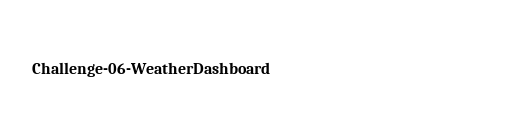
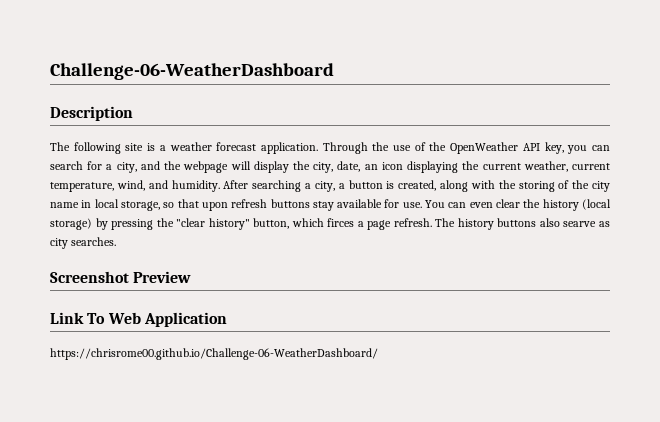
+ Description
+ The following site is a weather forecast application. Through the use of the OpenWeather API key, you can search for a city, and the webpage will display the city, date, an icon displaying the current weather, current temperature, wind, and humidity. After searching a city, a button is created, along with the storing of the city name in local storage, so that upon refresh buttons stay available for use. You can even clear the history (local storage) by pressing the "clear history" button, which firces a page refresh. The history buttons also searve as city searches.
+ Screenshot Preview
+ Link To Web Application
+ https://chrisrome00.github.io/Challenge-06-WeatherDashboard/

